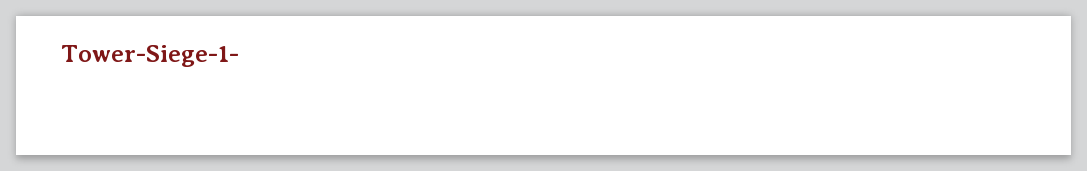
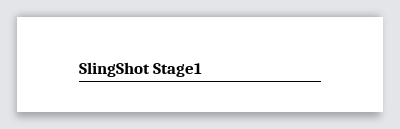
- Tower-Siege-1-
+ SlingShot Stage1

